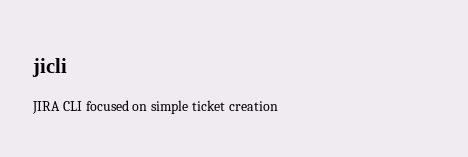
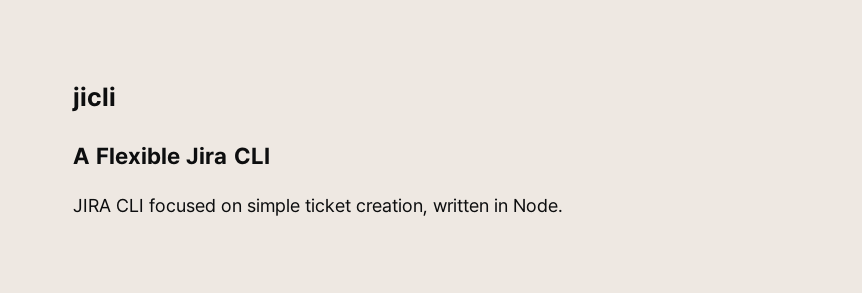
+ A Flexible Jira CLI
- JIRA CLI focused on simple ticket creation
+ JIRA CLI focused on simple ticket creation, written in Node.

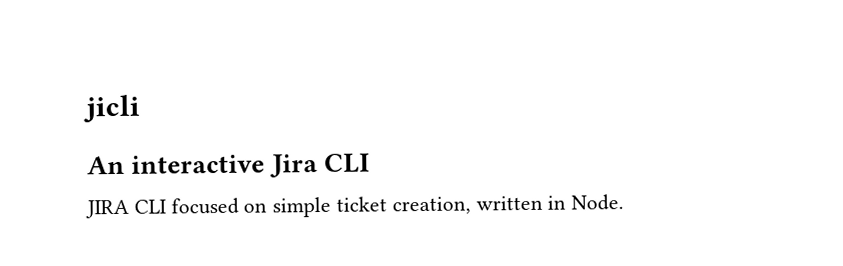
- A Flexible Jira CLI
+ An interactive Jira CLI

